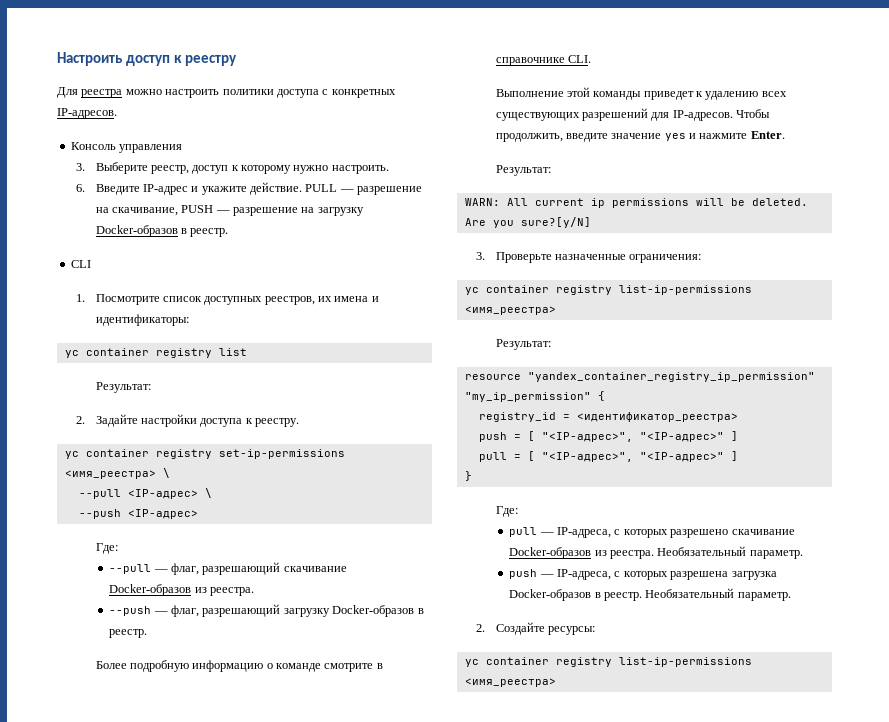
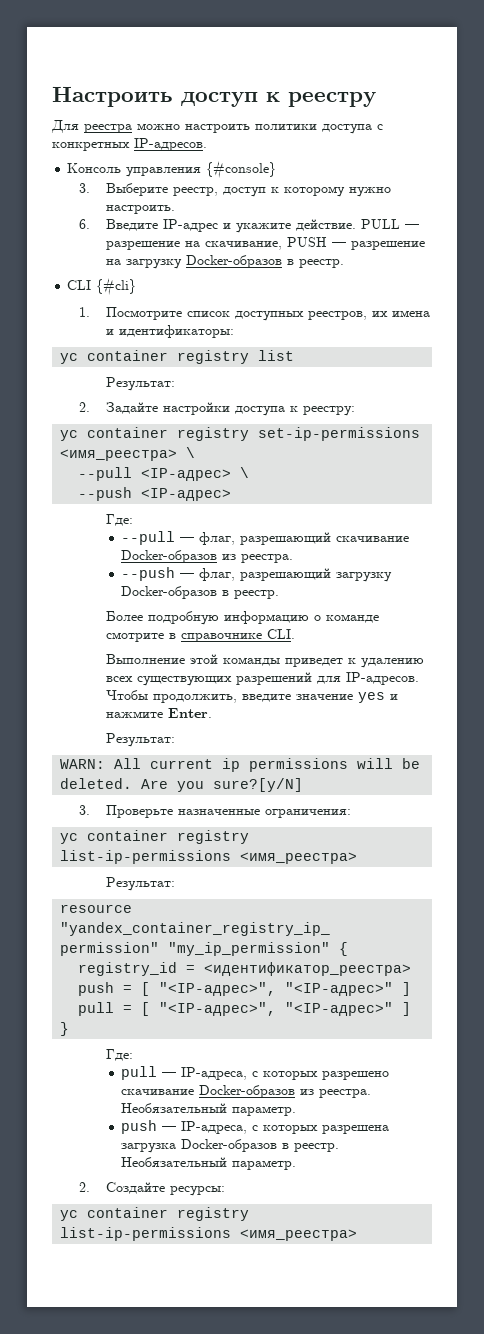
- Консоль управления
+ Консоль управления {#console}
- CLI
+ CLI {#cli}
- 2. Задайте настройки доступа к реестру.
+ 2. Задайте настройки доступа к реестру:

